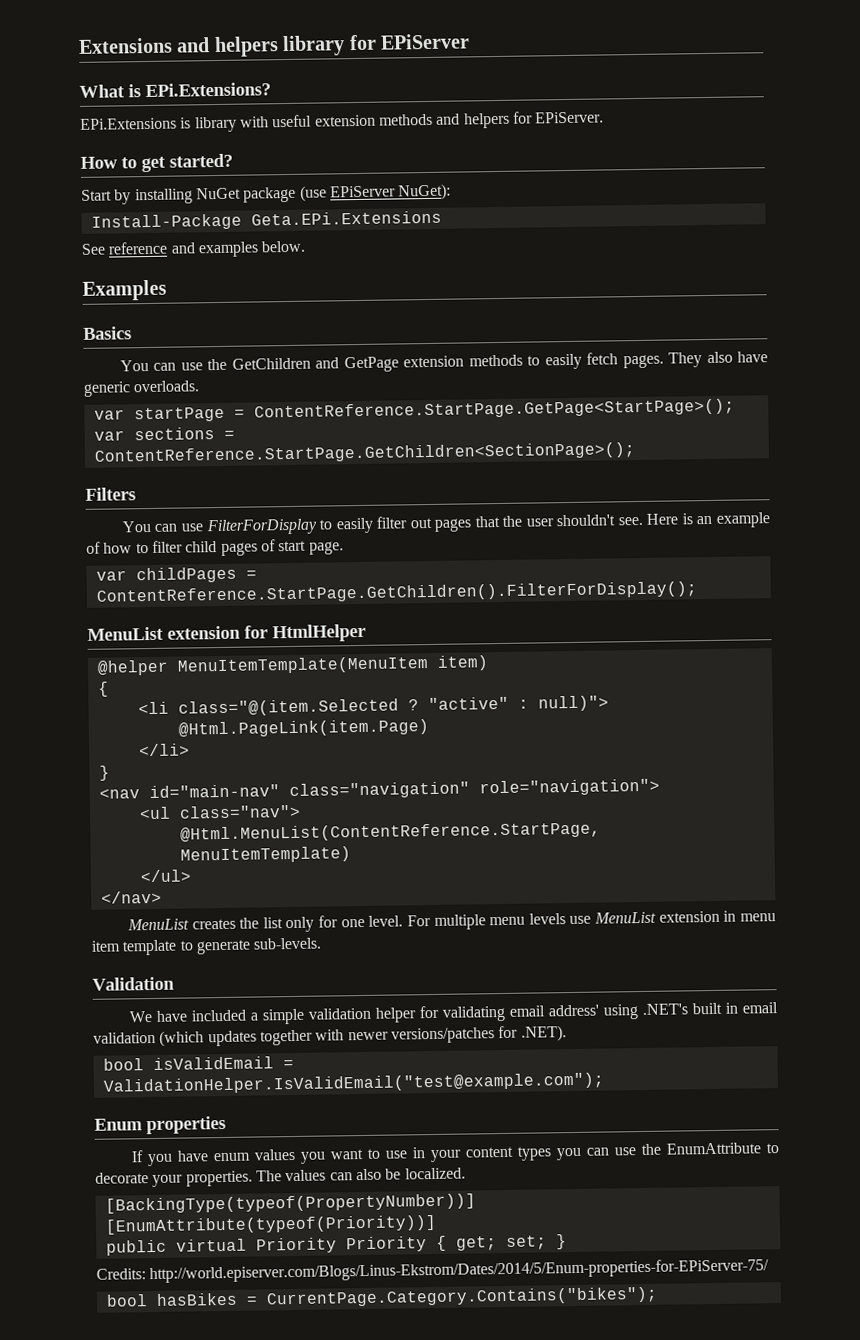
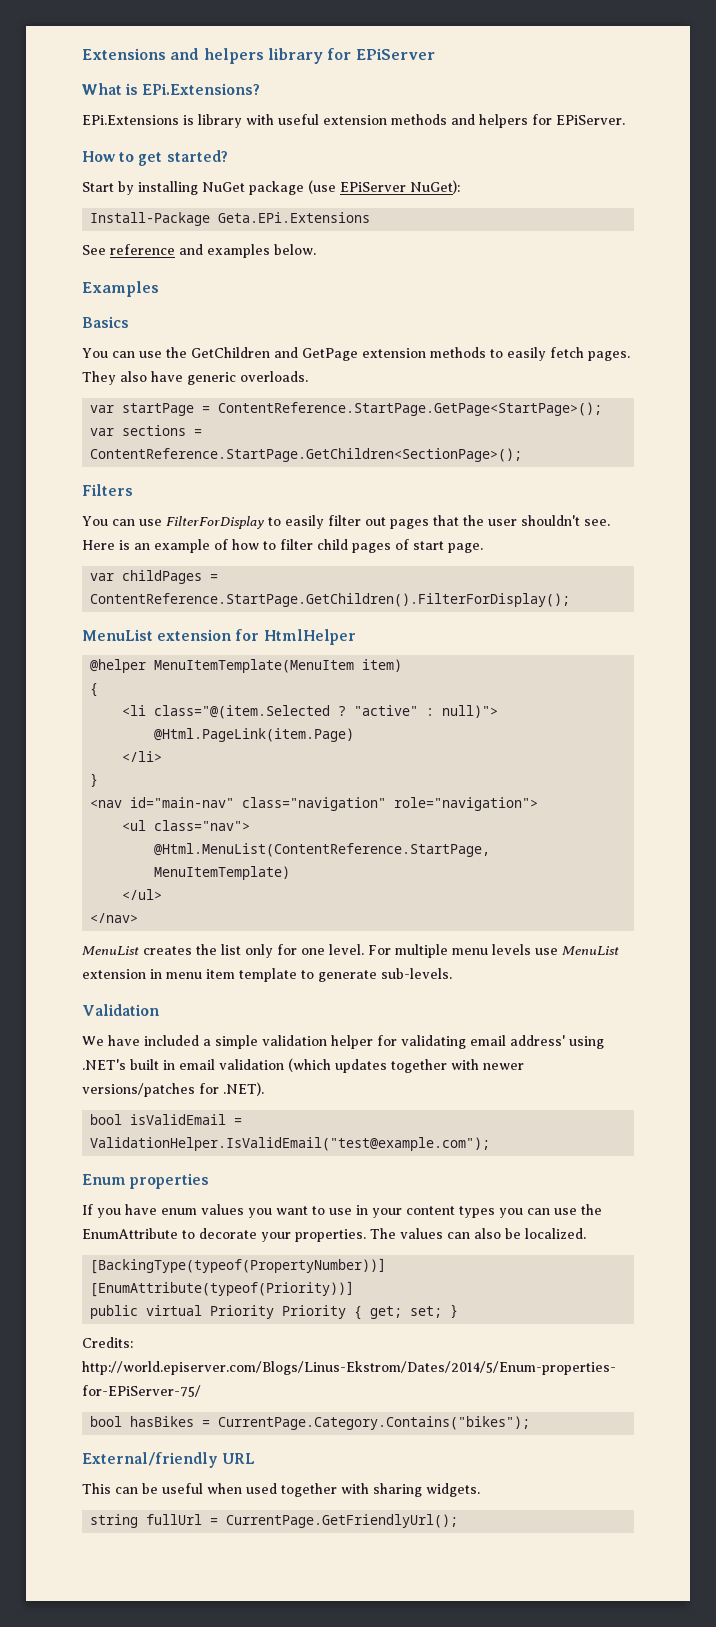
+ External/friendly URL
+ This can be useful when used together with sharing widgets.
+ string fullUrl = CurrentPage.GetFriendlyUrl();

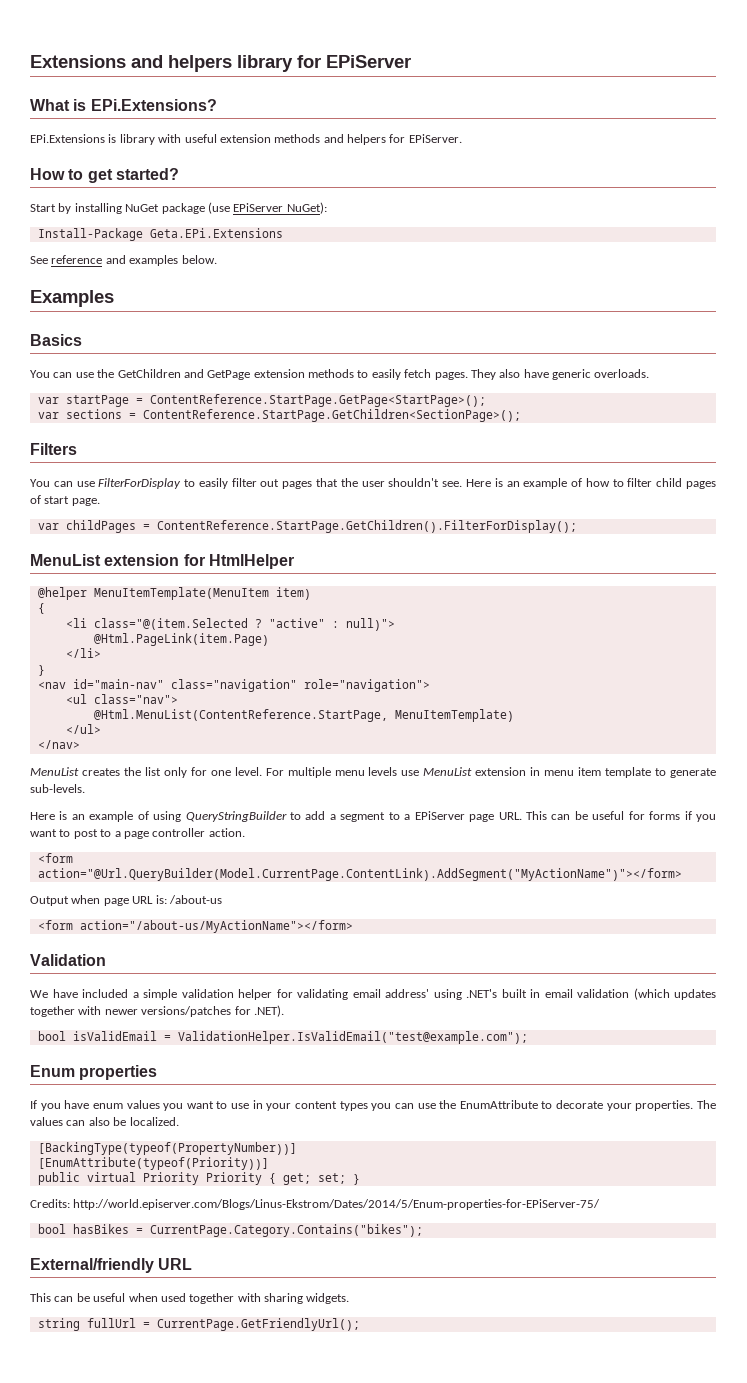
+ Here is an example of using QueryStringBuilder to add a segment to a EPiServer page URL. This can be useful for forms if you want to post to a page controller action.
+ <form action="@Url.QueryBuilder(Model.CurrentPage.ContentLink).AddSegment("MyActionName")"></form>
+ Output when page URL is: /about-us
+ <form action="/about-us/MyActionName"></form>

